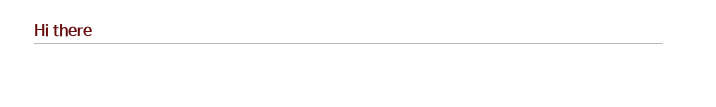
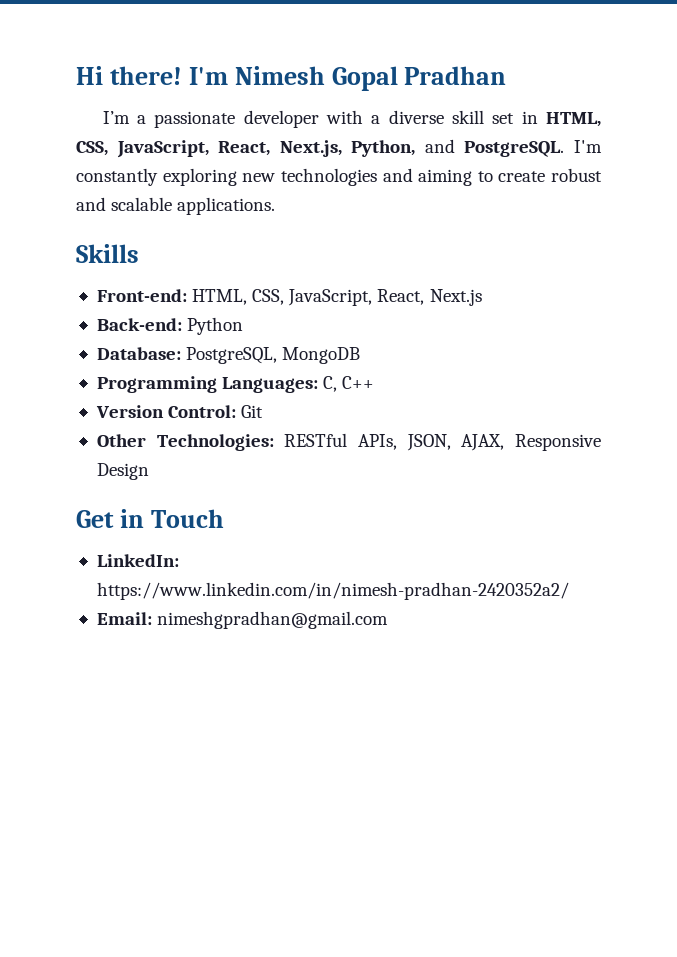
- Hi there
+ Hi there! I'm Nimesh Gopal Pradhan
+ I’m a passionate developer with a diverse skill set in HTML, CSS, JavaScript, React, Next.js, Python, and PostgreSQL. I'm constantly exploring new technologies and aiming to create robust and scalable applications.
+ Skills
+ Front-end: HTML, CSS, JavaScript, React, Next.js
+ Back-end: Python
+ Database: PostgreSQL, MongoDB
+ Programming Languages: C, C++
+ Version Control: Git
+ Other Technologies: RESTful APIs, JSON, AJAX, Responsive Design
+ Get in Touch
+ LinkedIn: https://www.linkedin.com/in/nimesh-pradhan-2420352a2/
+ Email: nimeshgpradhan@gmail.com

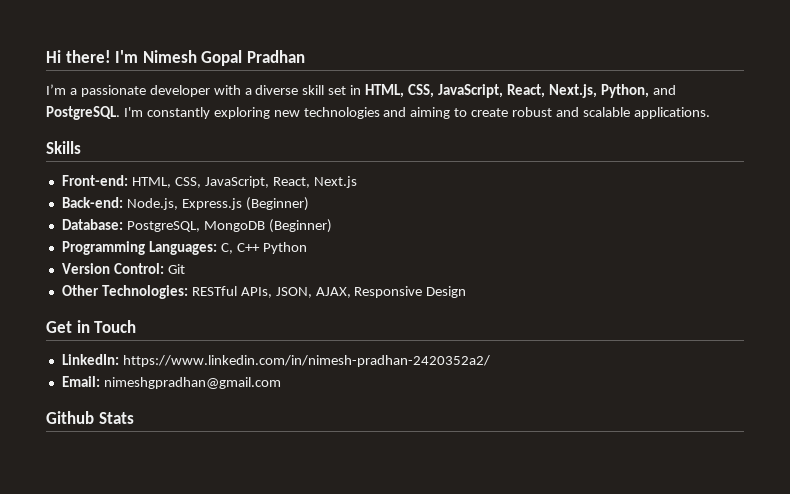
- Back-end: Python
+ Back-end: Node.js, Express.js (Beginner)
- Database: PostgreSQL, MongoDB
+ Database: PostgreSQL, MongoDB (Beginner)
- Programming Languages: C, C++
+ Programming Languages: C, C++ Python
+ Github Stats

